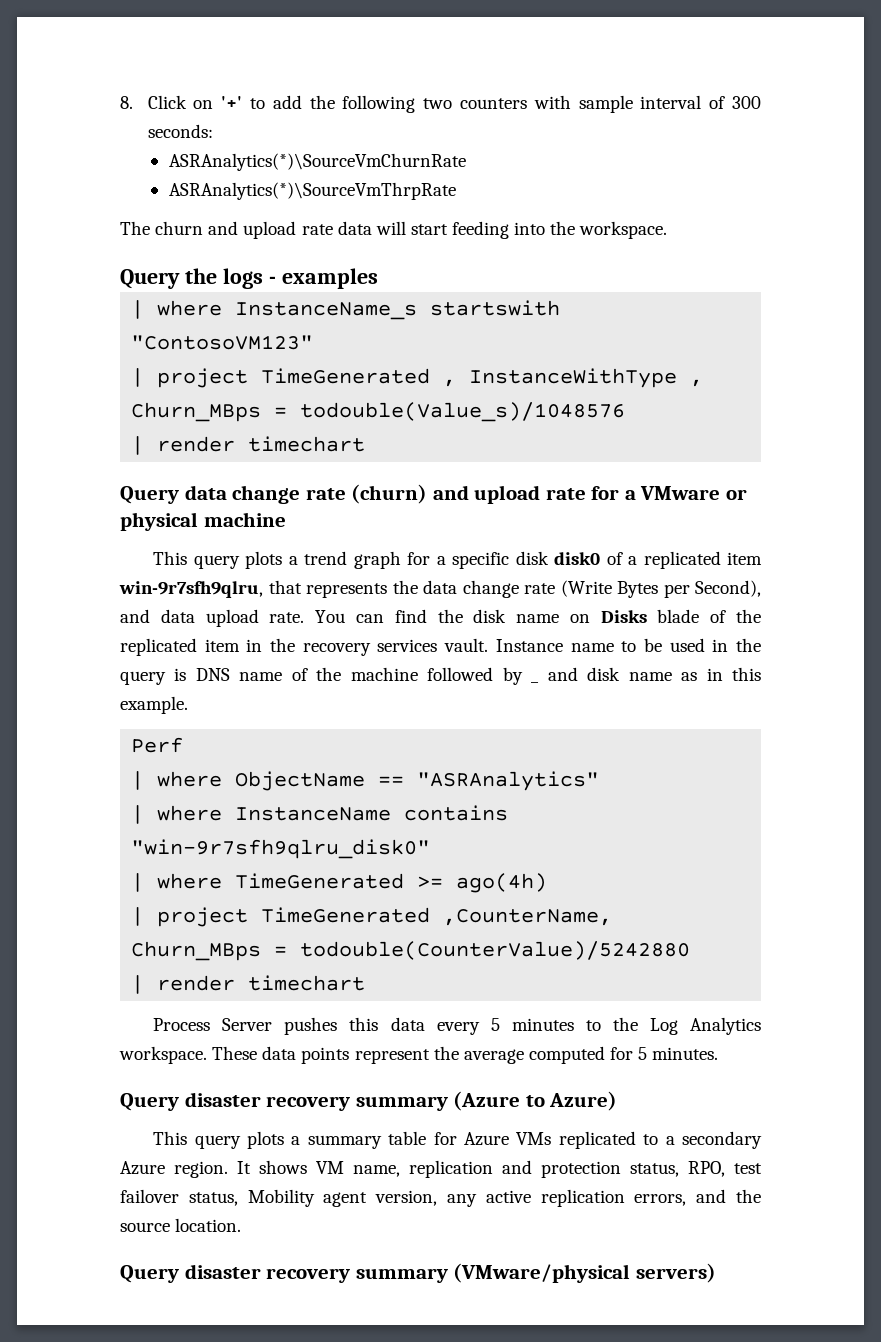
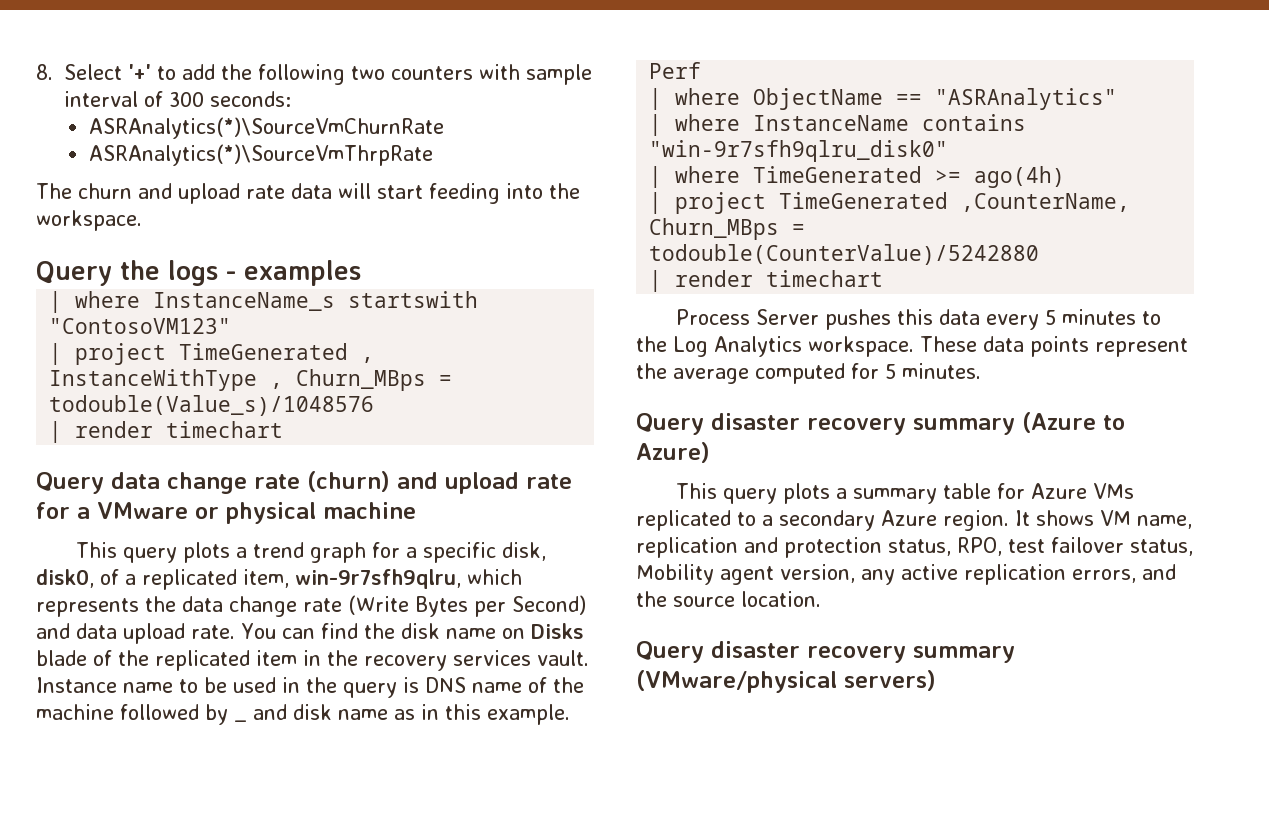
- 8. Click on '+' to add the following two counters with sample interval of 300 seconds:
+ 8. Select '+' to add the following two counters with sample interval of 300 seconds:
- This query plots a trend graph for a specific disk disk0 of a replicated item win-9r7sfh9qlru, that represents the data change rate (Write Bytes per Second), and data upload rate.
+ This query plots a trend graph for a specific disk, disk0, of a replicated item, win-9r7sfh9qlru, which represents the data change rate (Write Bytes per Second) and data upload rate.

